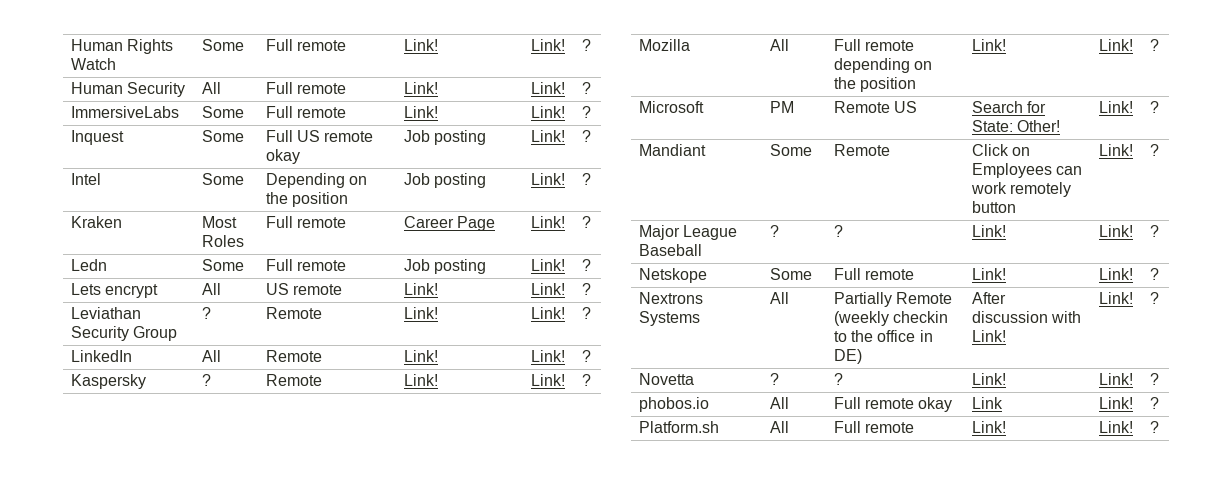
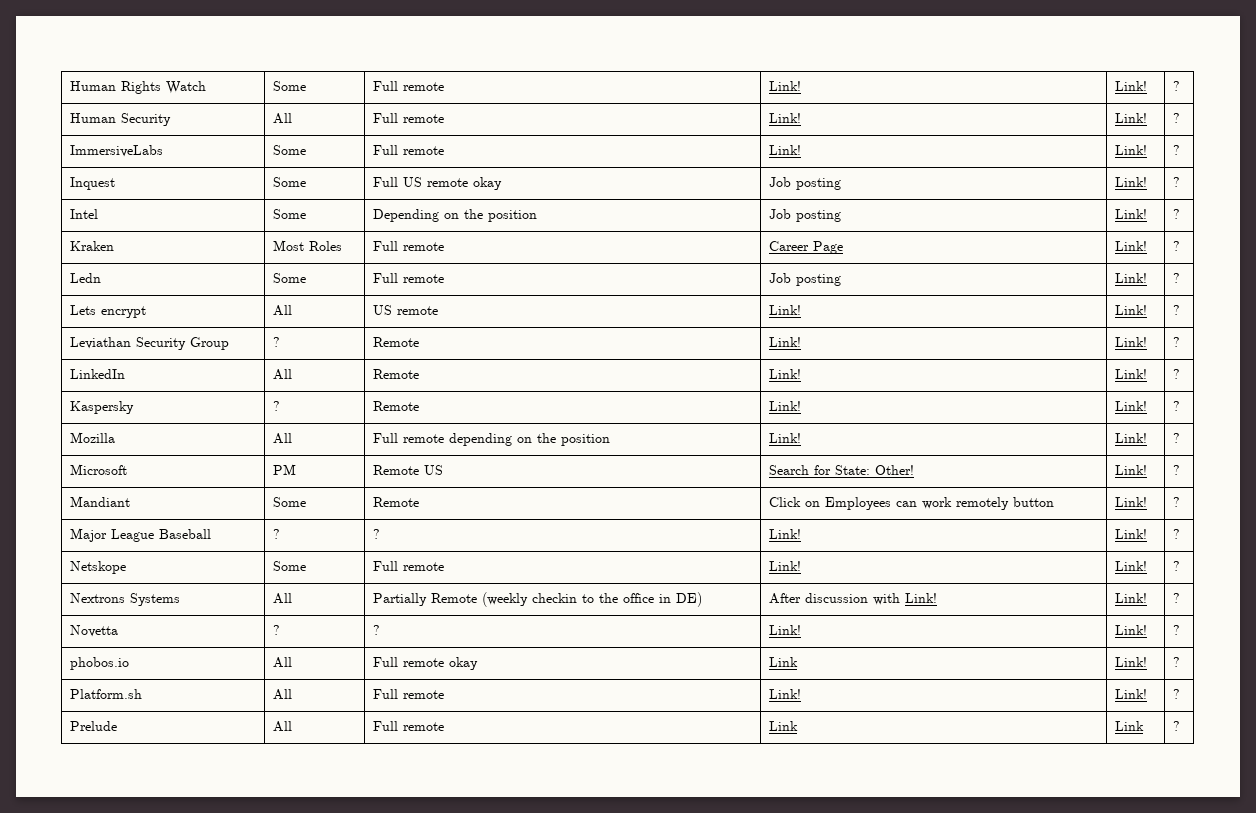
+ Prelude | All | Full remote | Link | Link | ?

